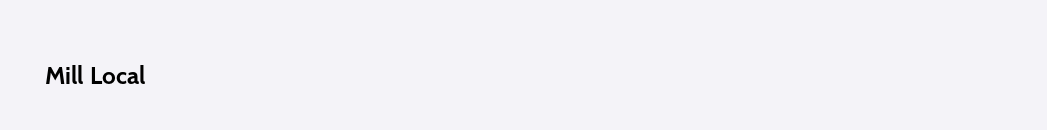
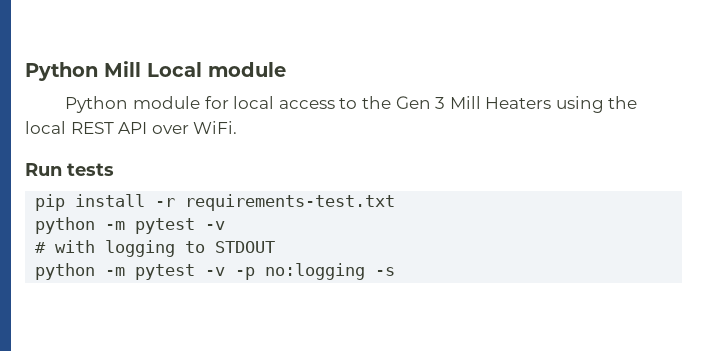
- Mill Local
+ Python Mill Local module
+ Python module for local access to the Gen 3 Mill Heaters using the local REST API over WiFi.
+ Run tests
+ pip install -r requirements-test.txt
+ python -m pytest -v
+ # with logging to STDOUT
+ python -m pytest -v -p no:logging -s

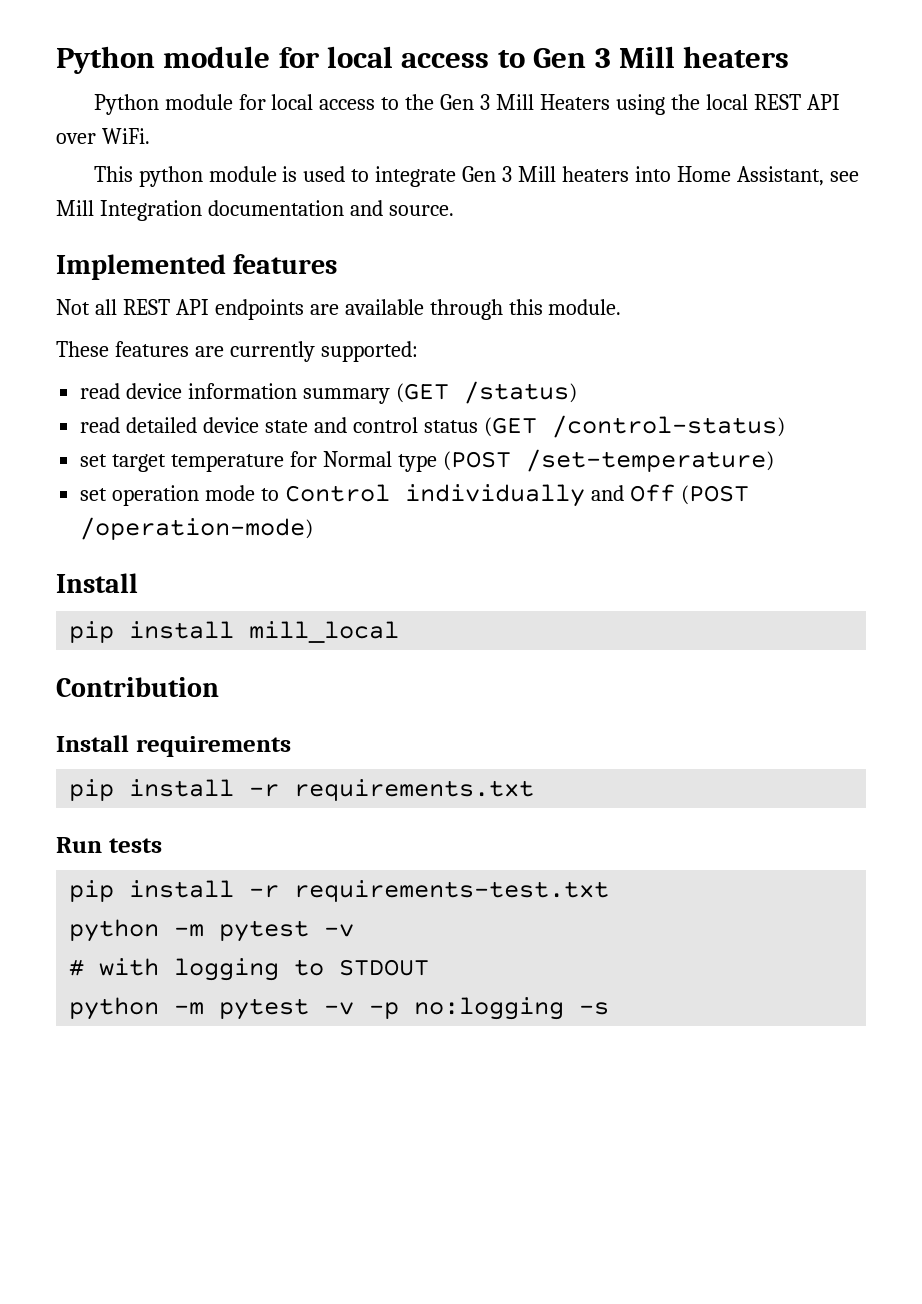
- Python Mill Local module
+ Python module for local access to Gen 3 Mill heaters
+ This python module is used to integrate Gen 3 Mill heaters into Home Assistant, see Mill Integration documentation and source.
+ Implemented features
+ Not all REST API endpoints are available through this module.
+ These features are currently supported:
+ read device information summary (GET /status)
+ read detailed device state and control status (GET /control-status)
+ set target temperature for Normal type (POST /set-temperature)
+ set operation mode to Control individually and Off (POST /operation-mode)
+ Install
+ pip install mill_local
+ Contribution
+ Install requirements
+ pip install -r requirements.txt

